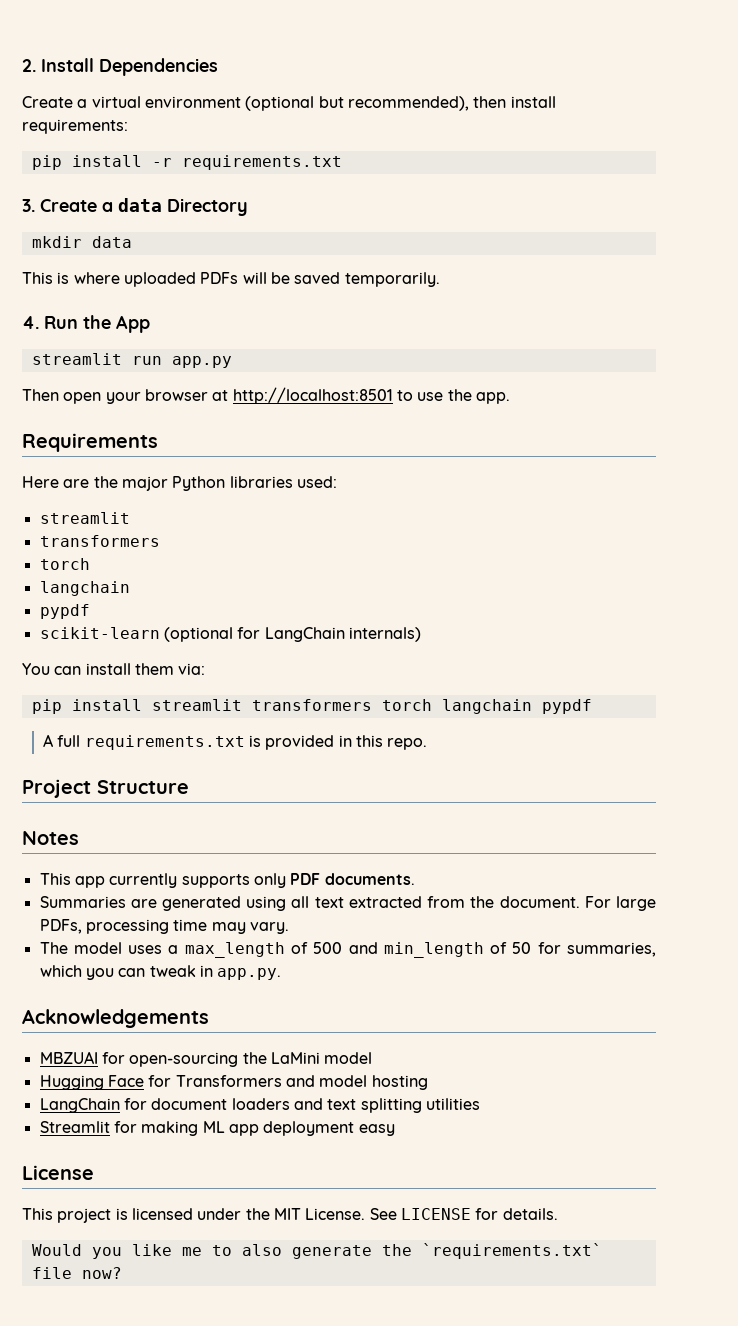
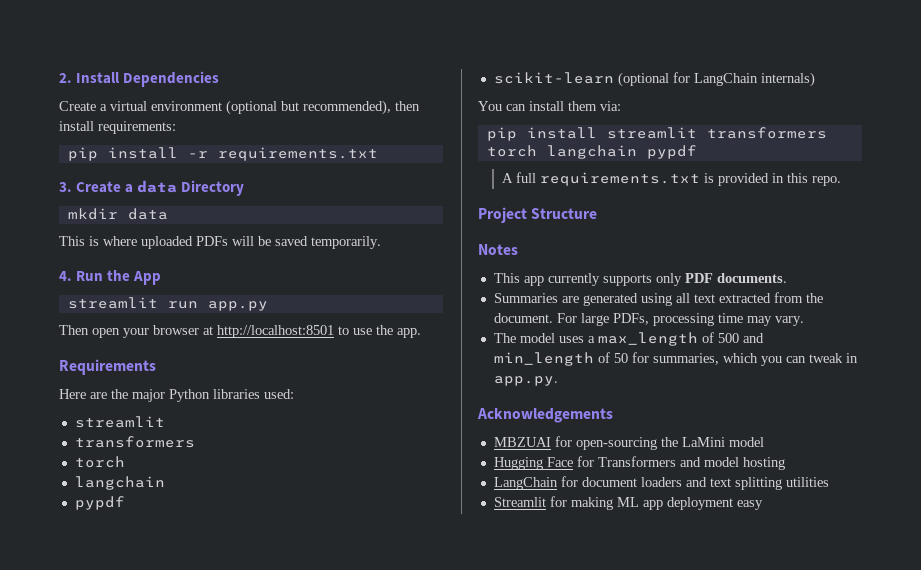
- License
- This project is licensed under the MIT License. See LICENSE for details.
- Would you like me to also generate the `requirements.txt` file now?

